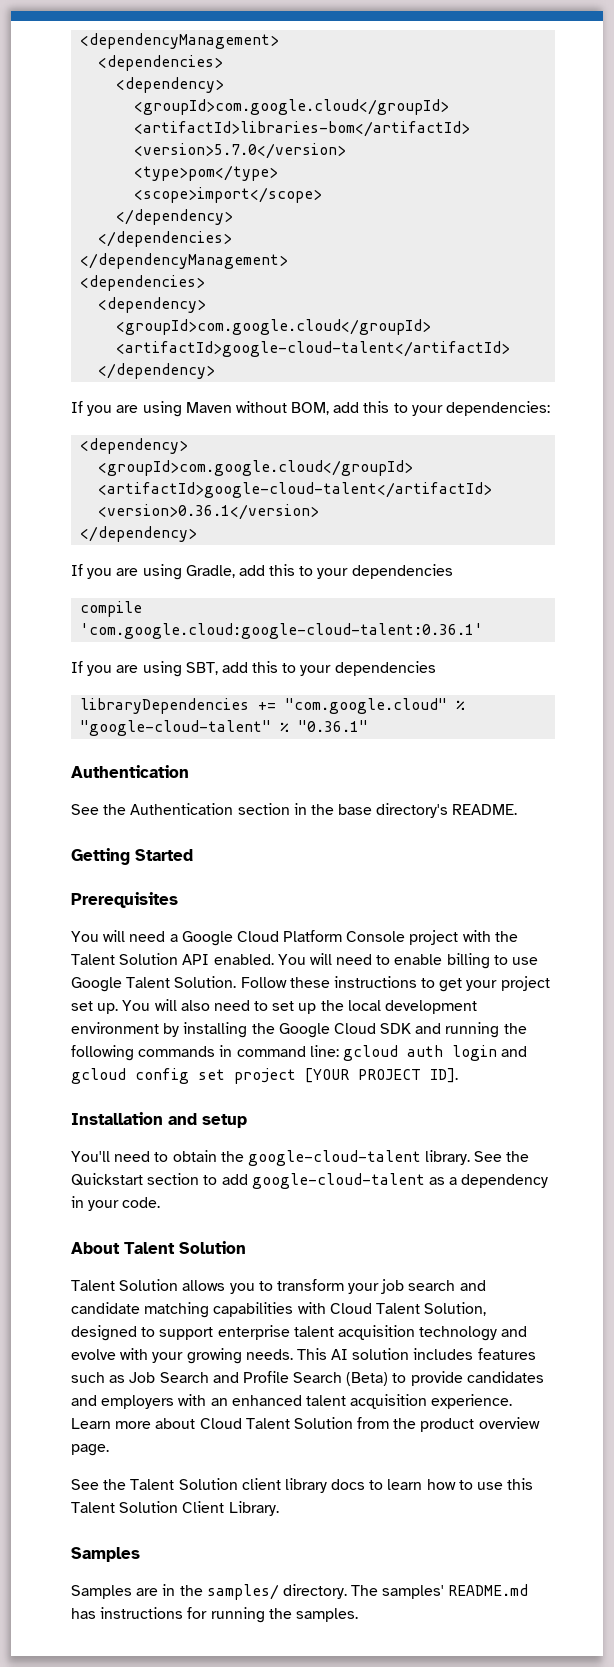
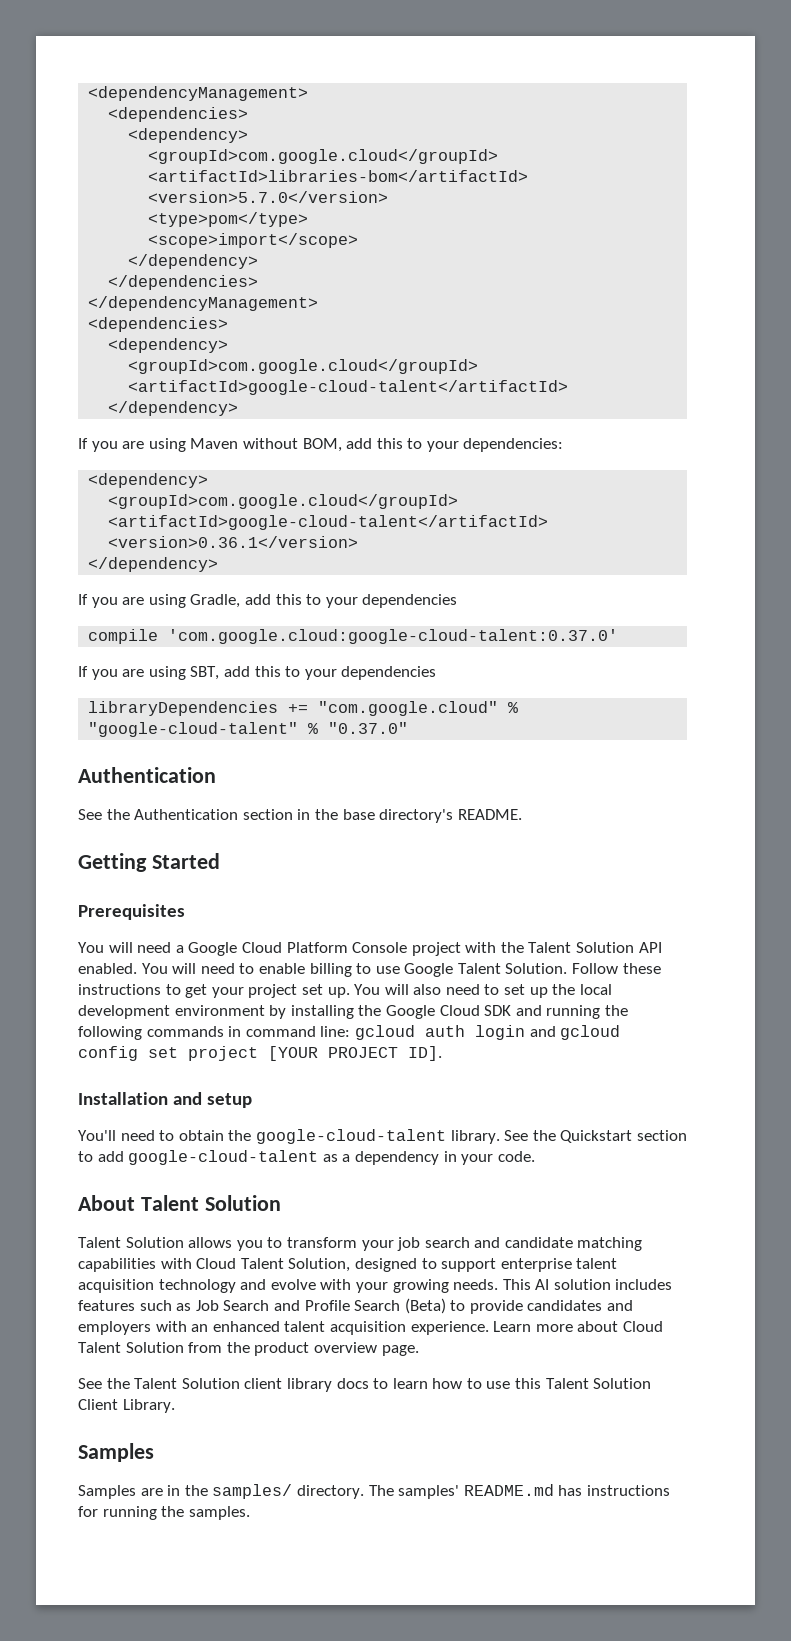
- compile 'com.google.cloud:google-cloud-talent:0.36.1'
+ compile 'com.google.cloud:google-cloud-talent:0.37.0'
- libraryDependencies += "com.google.cloud" % "google-cloud-talent" % "0.36.1"
+ libraryDependencies += "com.google.cloud" % "google-cloud-talent" % "0.37.0"

